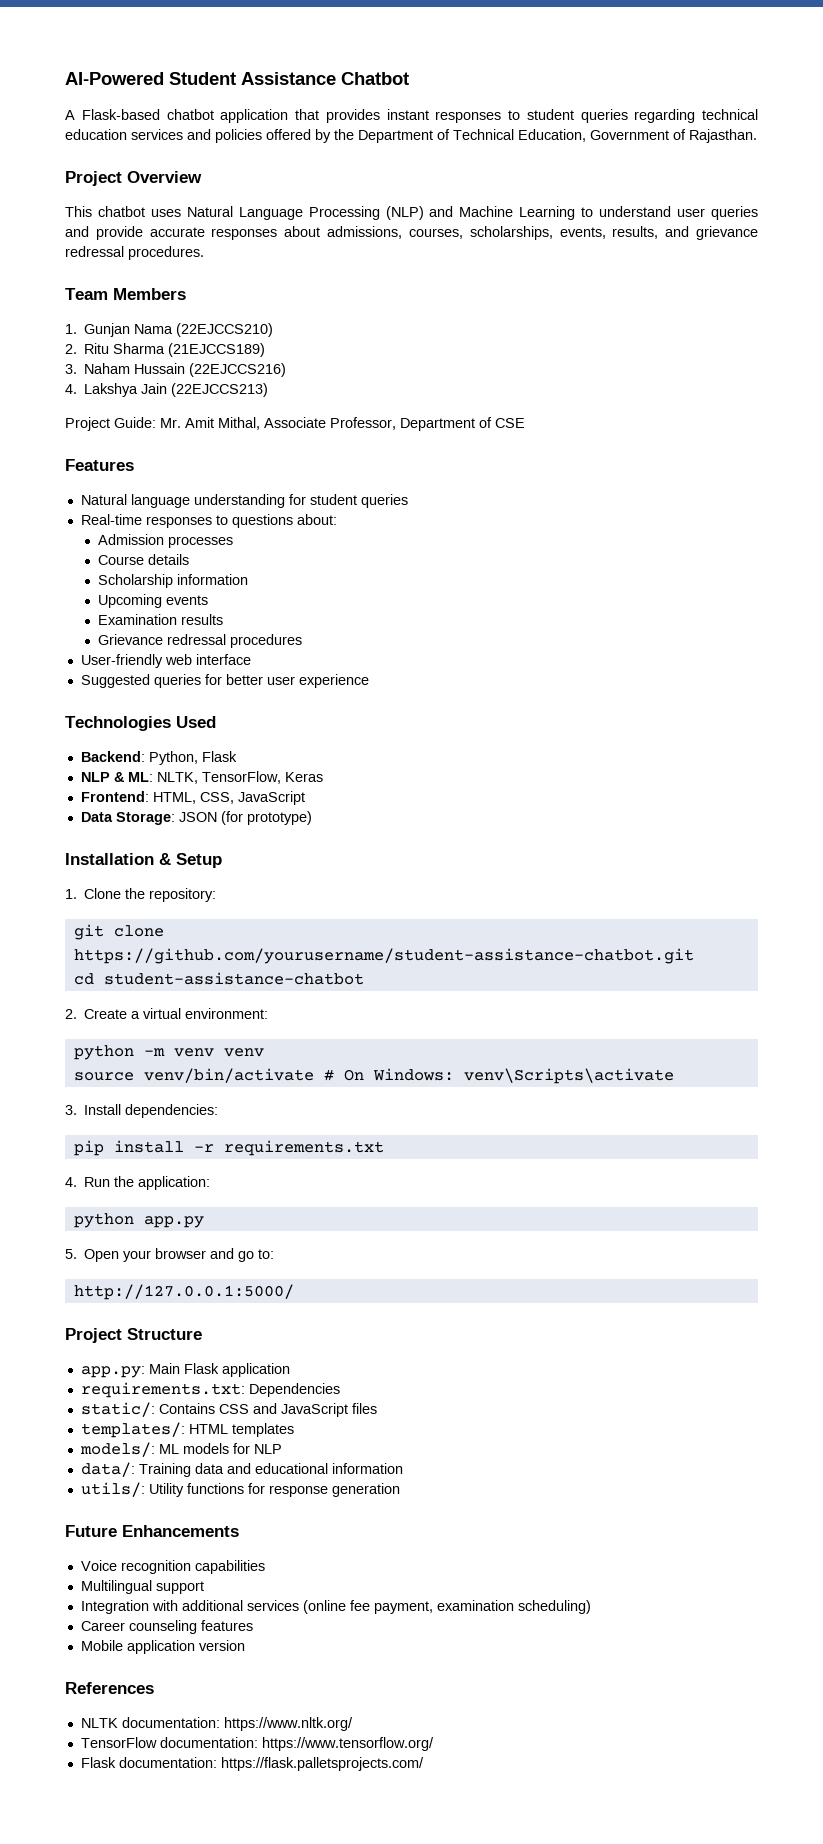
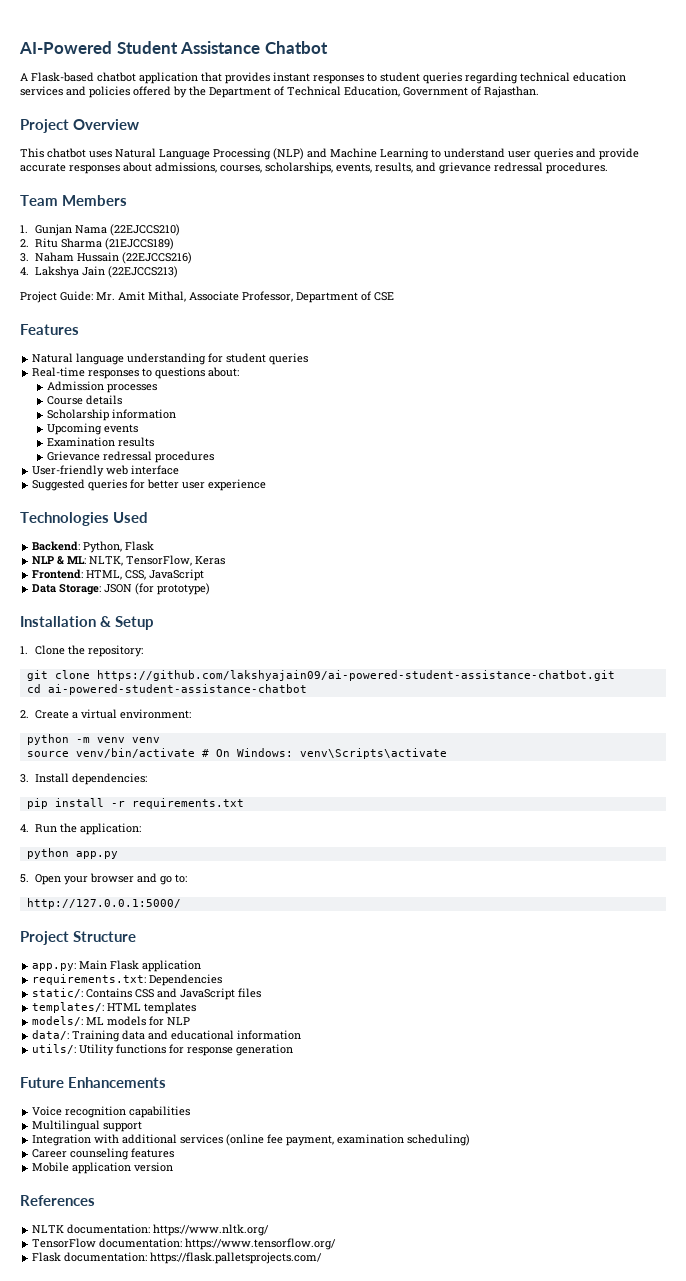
- git clone https://github.com/yourusername/student-assistance-chatbot.git
+ git clone https://github.com/lakshyajain09/ai-powered-student-assistance-chatbot.git
- cd student-assistance-chatbot
+ cd ai-powered-student-assistance-chatbot

